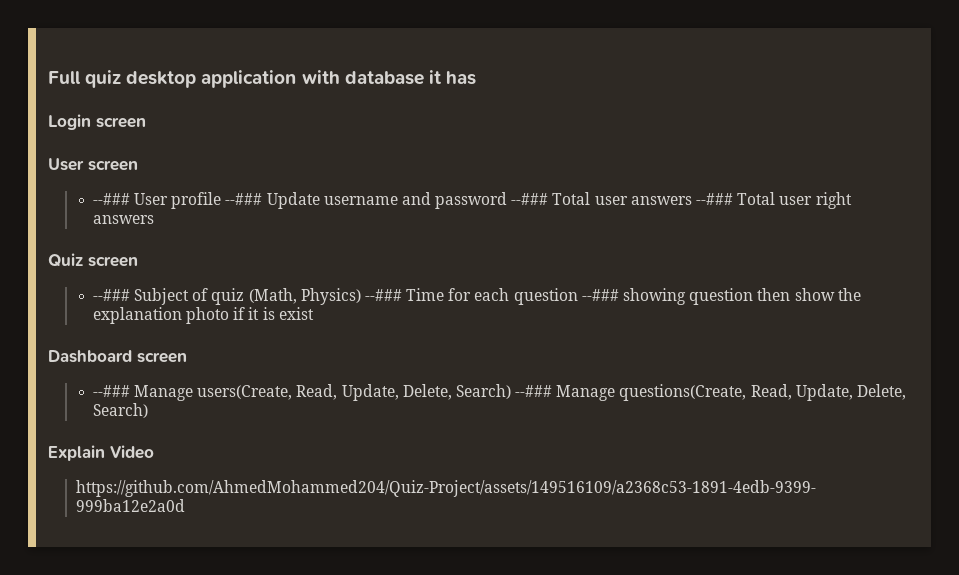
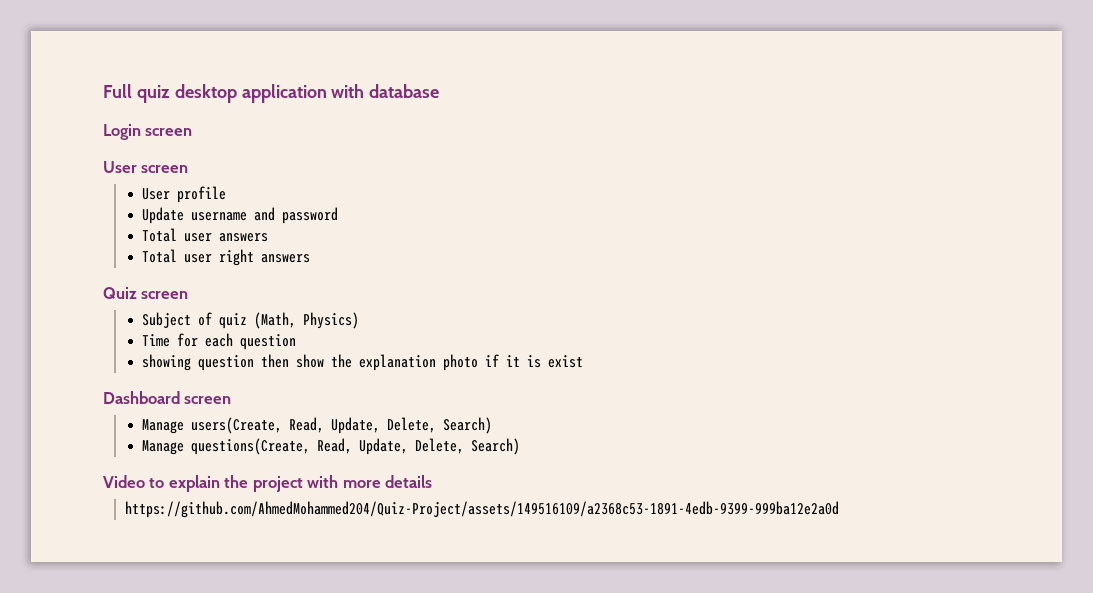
- Full quiz desktop application with database it has
+ Full quiz desktop application with database
- --### User profile --### Update username and password --### Total user answers --### Total user right answers
+ User profile
+ Update username and password
+ Total user answers
+ Total user right answers
- --### Subject of quiz (Math, Physics) --### Time for each question --### showing question then show the explanation photo if it is exist
+ Subject of quiz (Math, Physics)
+ Time for each question
+ showing question then show the explanation photo if it is exist
- --### Manage users(Create, Read, Update, Delete, Search) --### Manage questions(Create, Read, Update, Delete, Search)
+ Manage users(Create, Read, Update, Delete, Search)
+ Manage questions(Create, Read, Update, Delete, Search)
- Explain Video
+ Video to explain the project with more details

